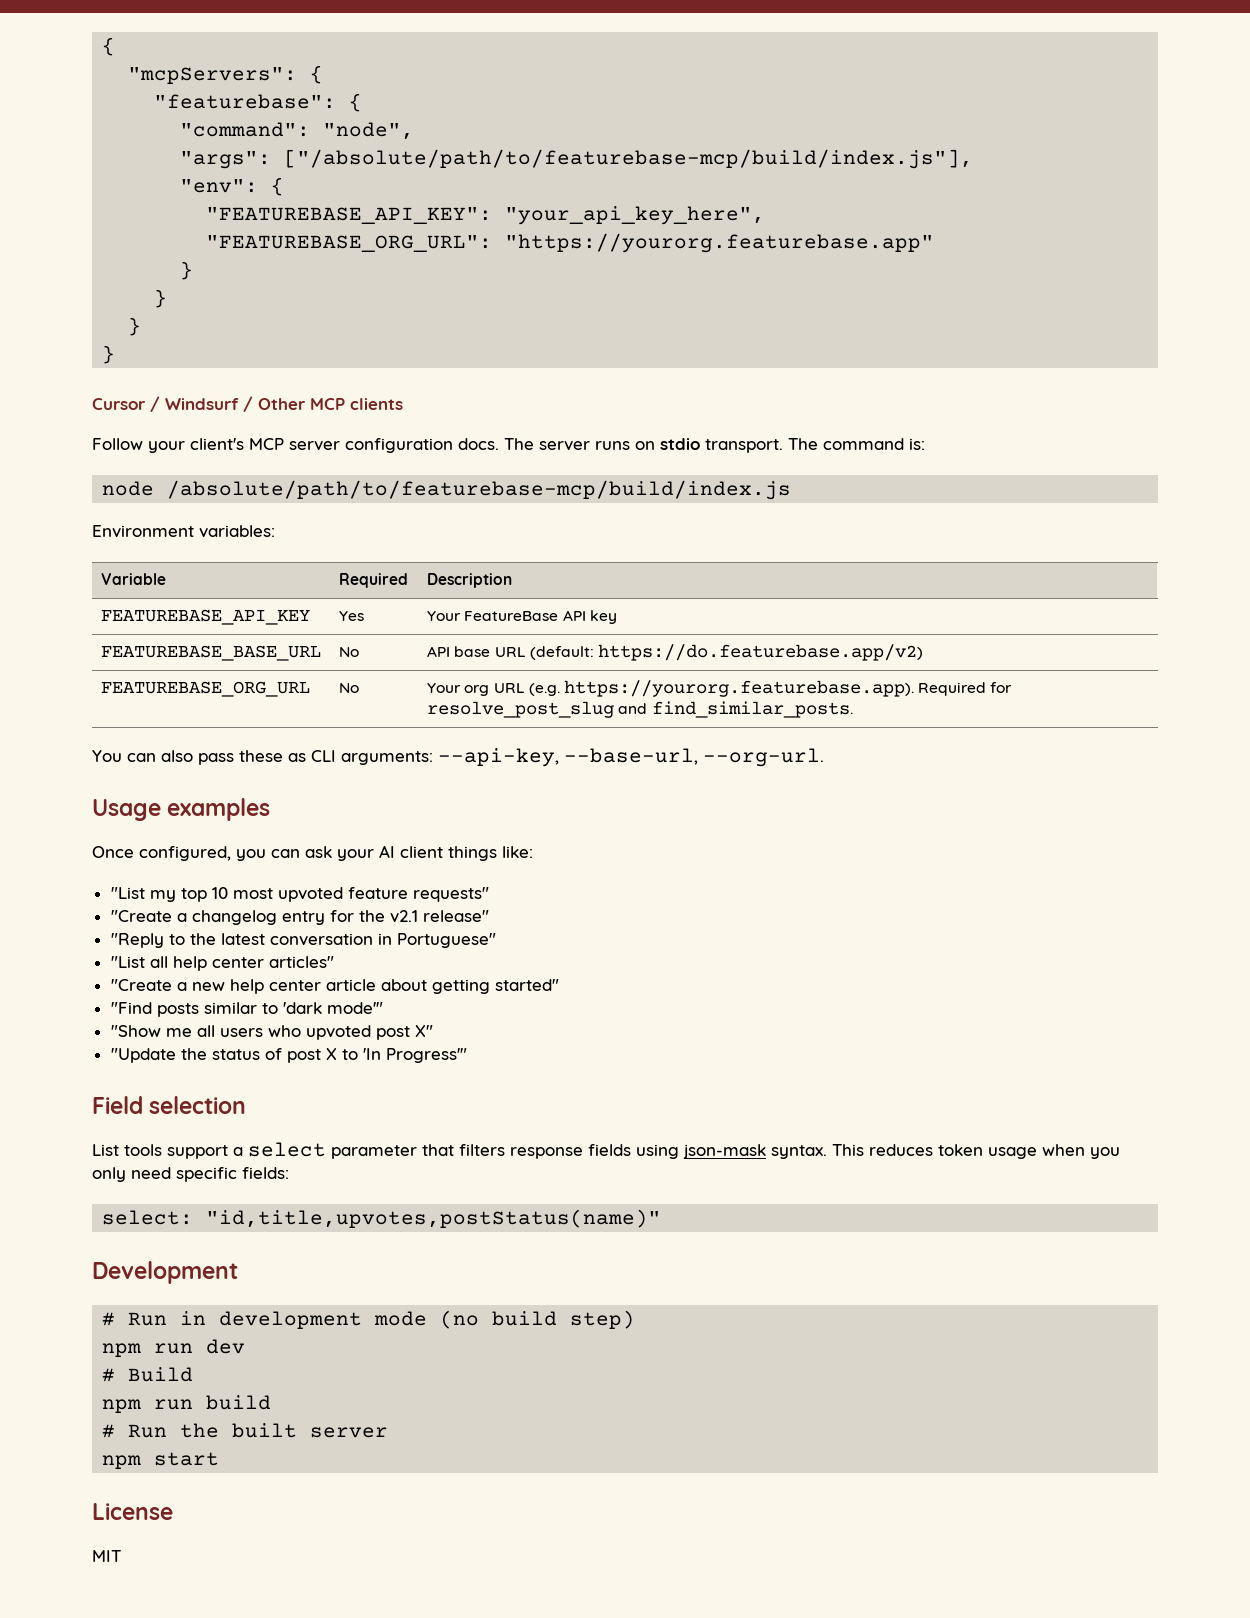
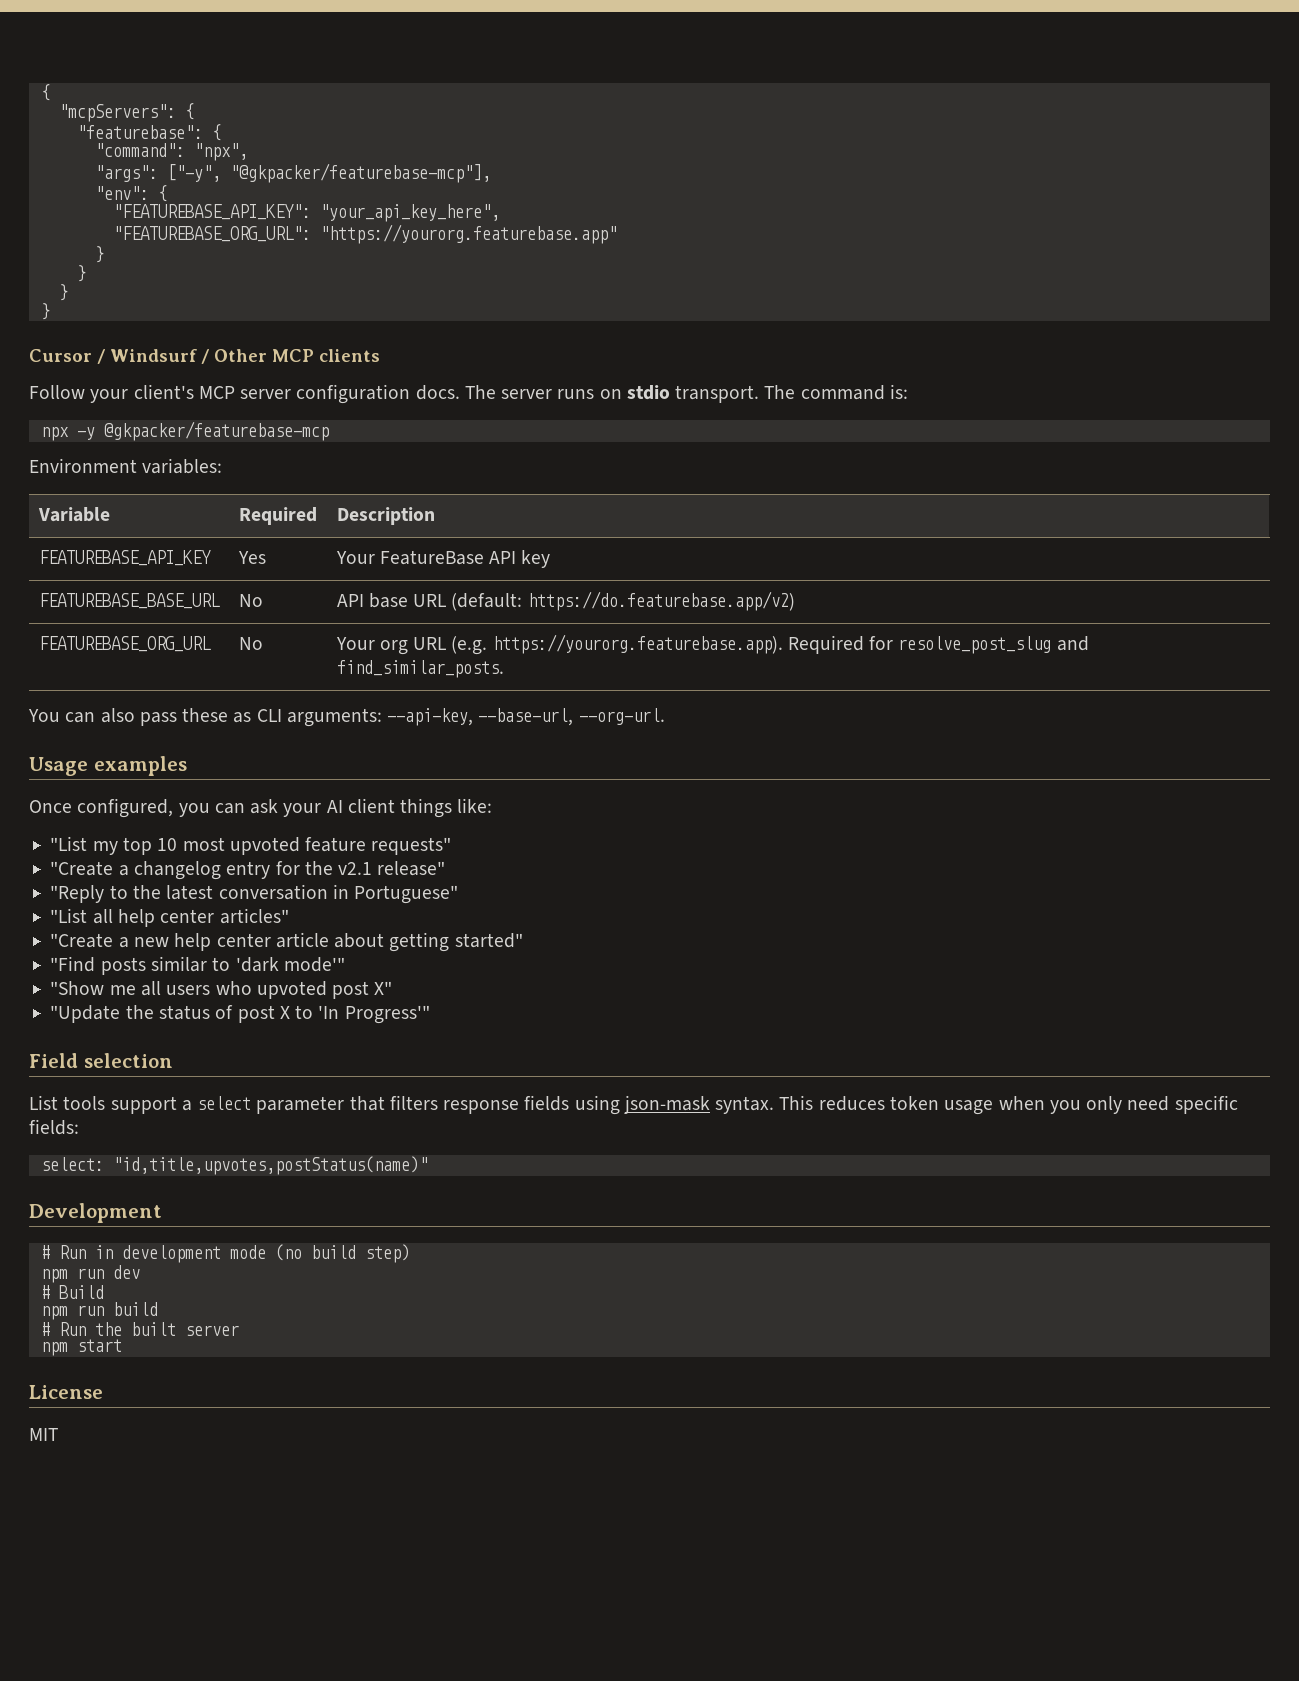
- "command": "node",
+ "command": "npx",
- "args": ["/absolute/path/to/featurebase-mcp/build/index.js"],
+ "args": ["-y", "@gkpacker/featurebase-mcp"],
- node /absolute/path/to/featurebase-mcp/build/index.js
+ npx -y @gkpacker/featurebase-mcp

